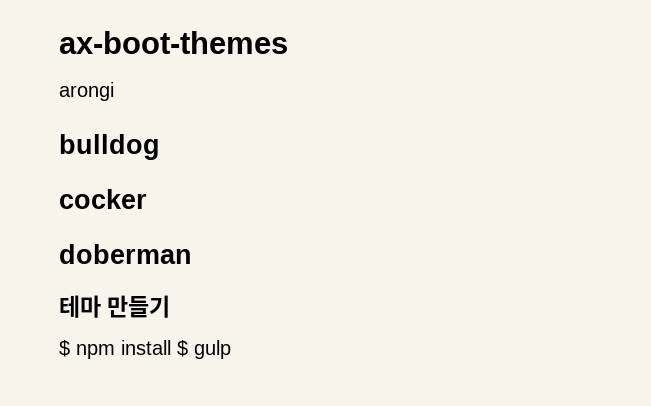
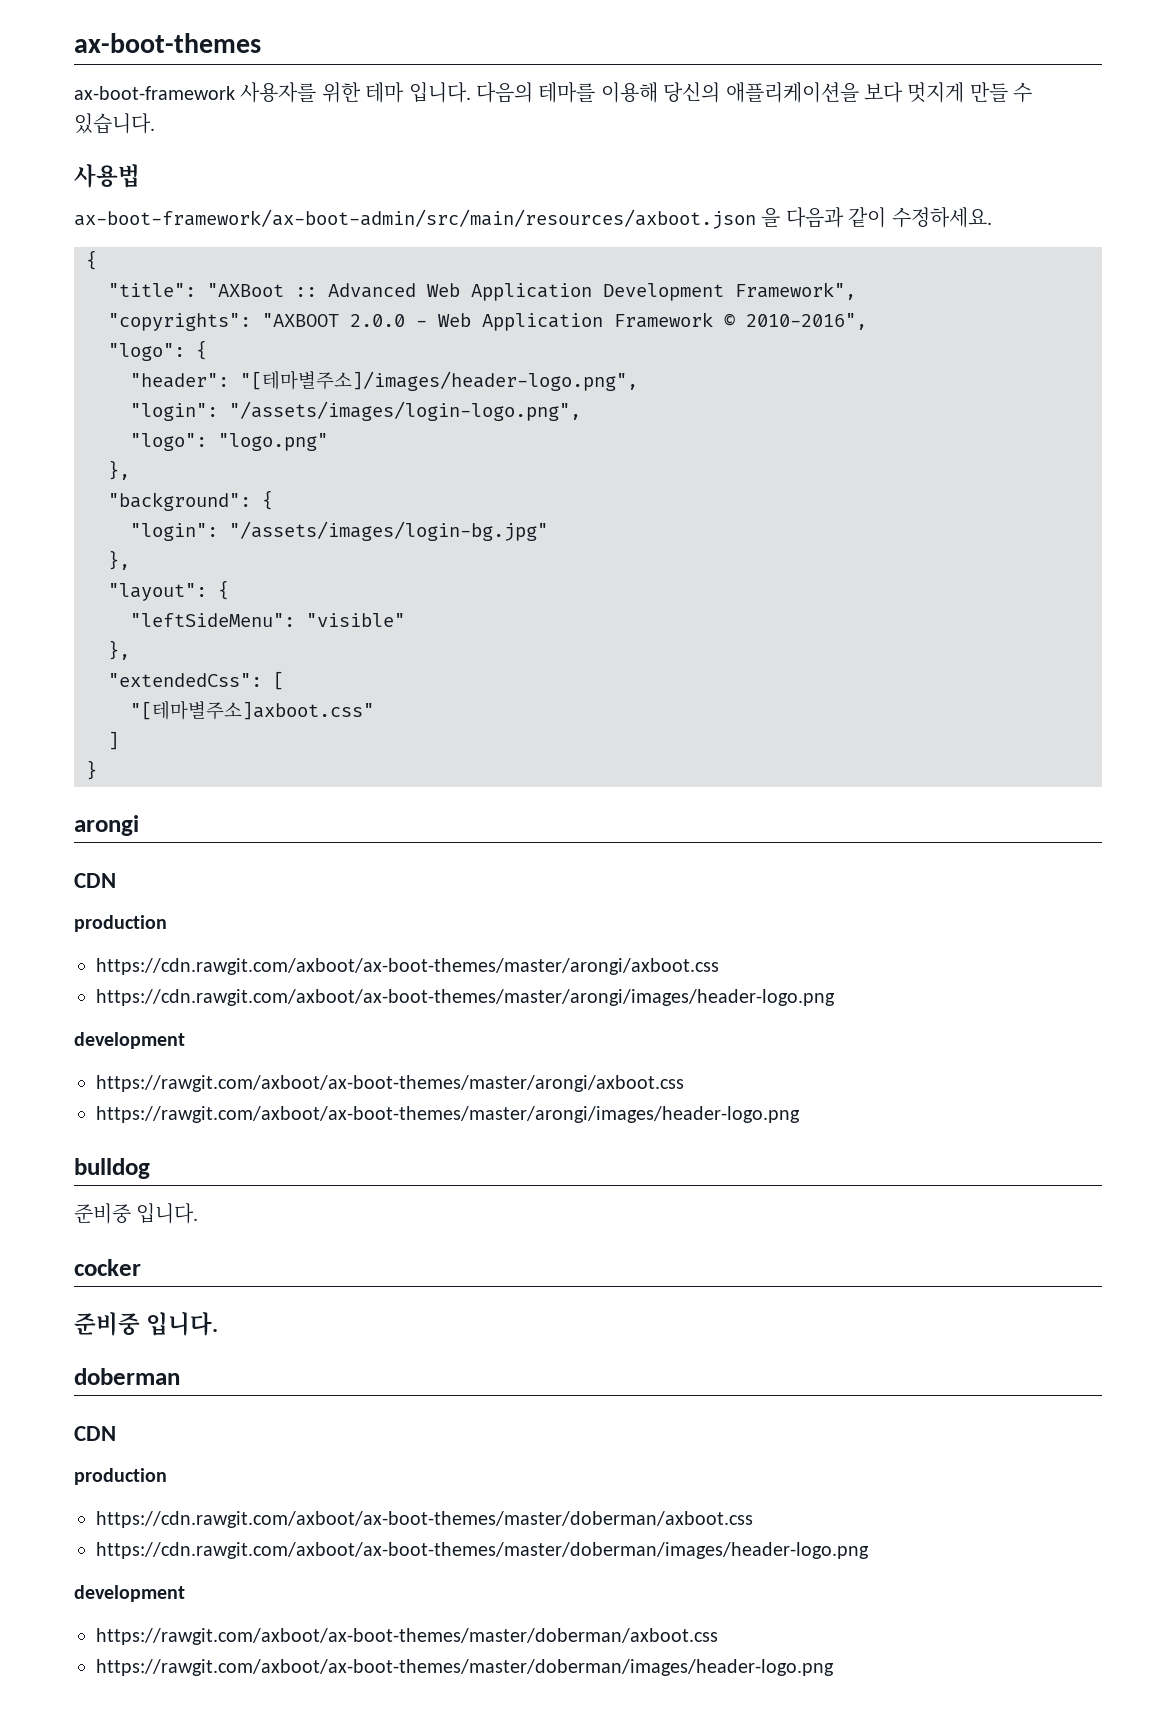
+ ax-boot-framework 사용자를 위한 테마 입니다. 다음의 테마를 이용해 당신의 애플리케이션을 보다 멋지게 만들 수 있습니다.
+ 사용법
+ ax-boot-framework/ax-boot-admin/src/main/resources/axboot.json 을 다음과 같이 수정하세요.
+ {
+ "title": "AXBoot :: Advanced Web Application Development Framework",
+ "copyrights": "AXBOOT 2.0.0 - Web Application Framework © 2010-2016",
+ "logo": {
+ "header": "[테마별주소]/images/header-logo.png",
+ "login": "/assets/images/login-logo.png",
+ "logo": "logo.png"
+ },
+ "background": {
+ "login": "/assets/images/login-bg.jpg"
+ },
+ "layout": {
+ "leftSideMenu": "visible"
+ },
+ "extendedCss": [
+ "[테마별주소]axboot.css"
+ ]
+ }
  arongi
+ CDN
+ production
+ https://cdn.rawgit.com/axboot/ax-boot-themes/master/arongi/axboot.css
+ https://cdn.rawgit.com/axboot/ax-boot-themes/master/arongi/images/header-logo.png
+ development
+ https://rawgit.com/axboot/ax-boot-themes/master/arongi/axboot.css
+ https://rawgit.com/axboot/ax-boot-themes/master/arongi/images/header-logo.png
  bulldog
+ 준비중 입니다.
  cocker
+ 준비중 입니다.
  doberman
- 테마 만들기
- $ npm install $ gulp
+ CDN
+ production
+ https://cdn.rawgit.com/axboot/ax-boot-themes/master/doberman/axboot.css
+ https://cdn.rawgit.com/axboot/ax-boot-themes/master/doberman/images/header-logo.png
+ development
+ https://rawgit.com/axboot/ax-boot-themes/master/doberman/axboot.css
+ https://rawgit.com/axboot/ax-boot-themes/master/doberman/images/header-logo.png

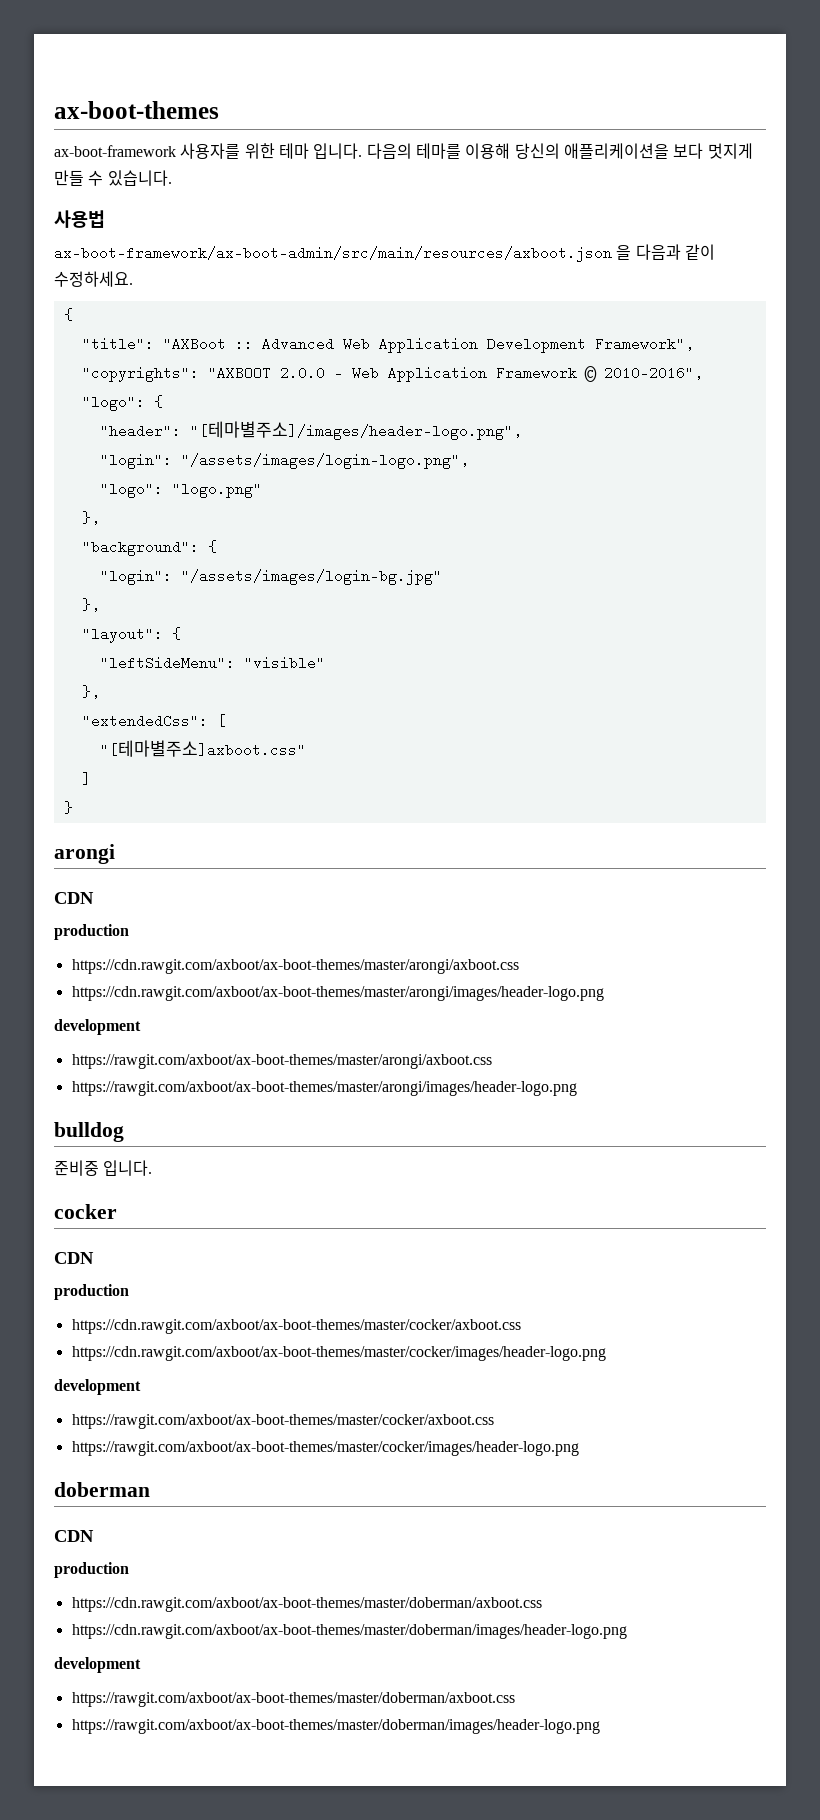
  cocker
- 준비중 입니다.
+ CDN
+ production
+ https://cdn.rawgit.com/axboot/ax-boot-themes/master/cocker/axboot.css
+ https://cdn.rawgit.com/axboot/ax-boot-themes/master/cocker/images/header-logo.png
+ development
+ https://rawgit.com/axboot/ax-boot-themes/master/cocker/axboot.css
+ https://rawgit.com/axboot/ax-boot-themes/master/cocker/images/header-logo.png

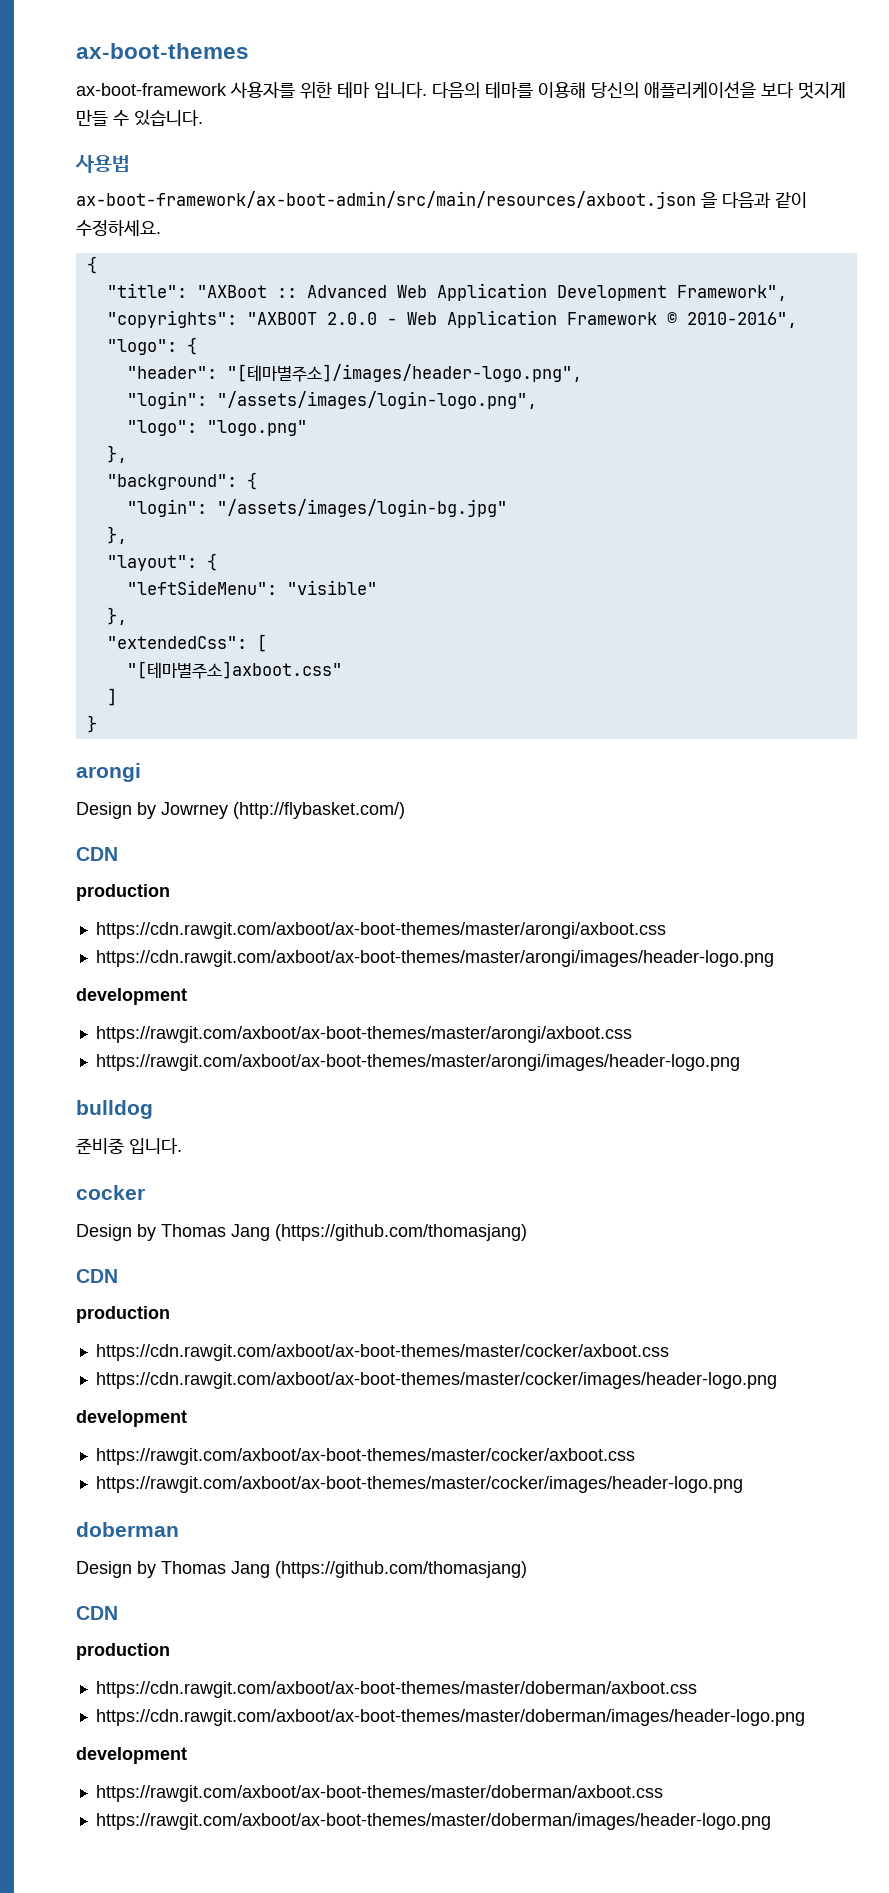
+ Design by Jowrney (http://flybasket.com/)
  cocker
+ Design by Thomas Jang (https://github.com/thomasjang)
  doberman
+ Design by Thomas Jang (https://github.com/thomasjang)

